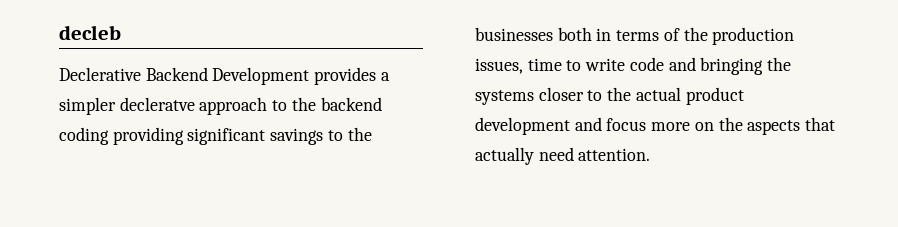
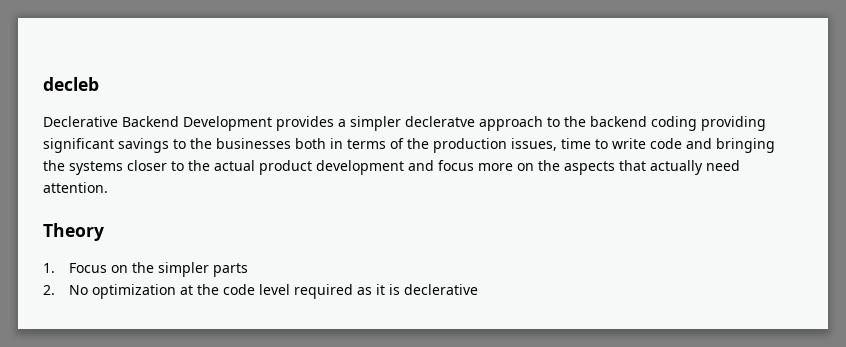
+ Theory
+ 1. Focus on the simpler parts
+ 2. No optimization at the code level required as it is declerative

